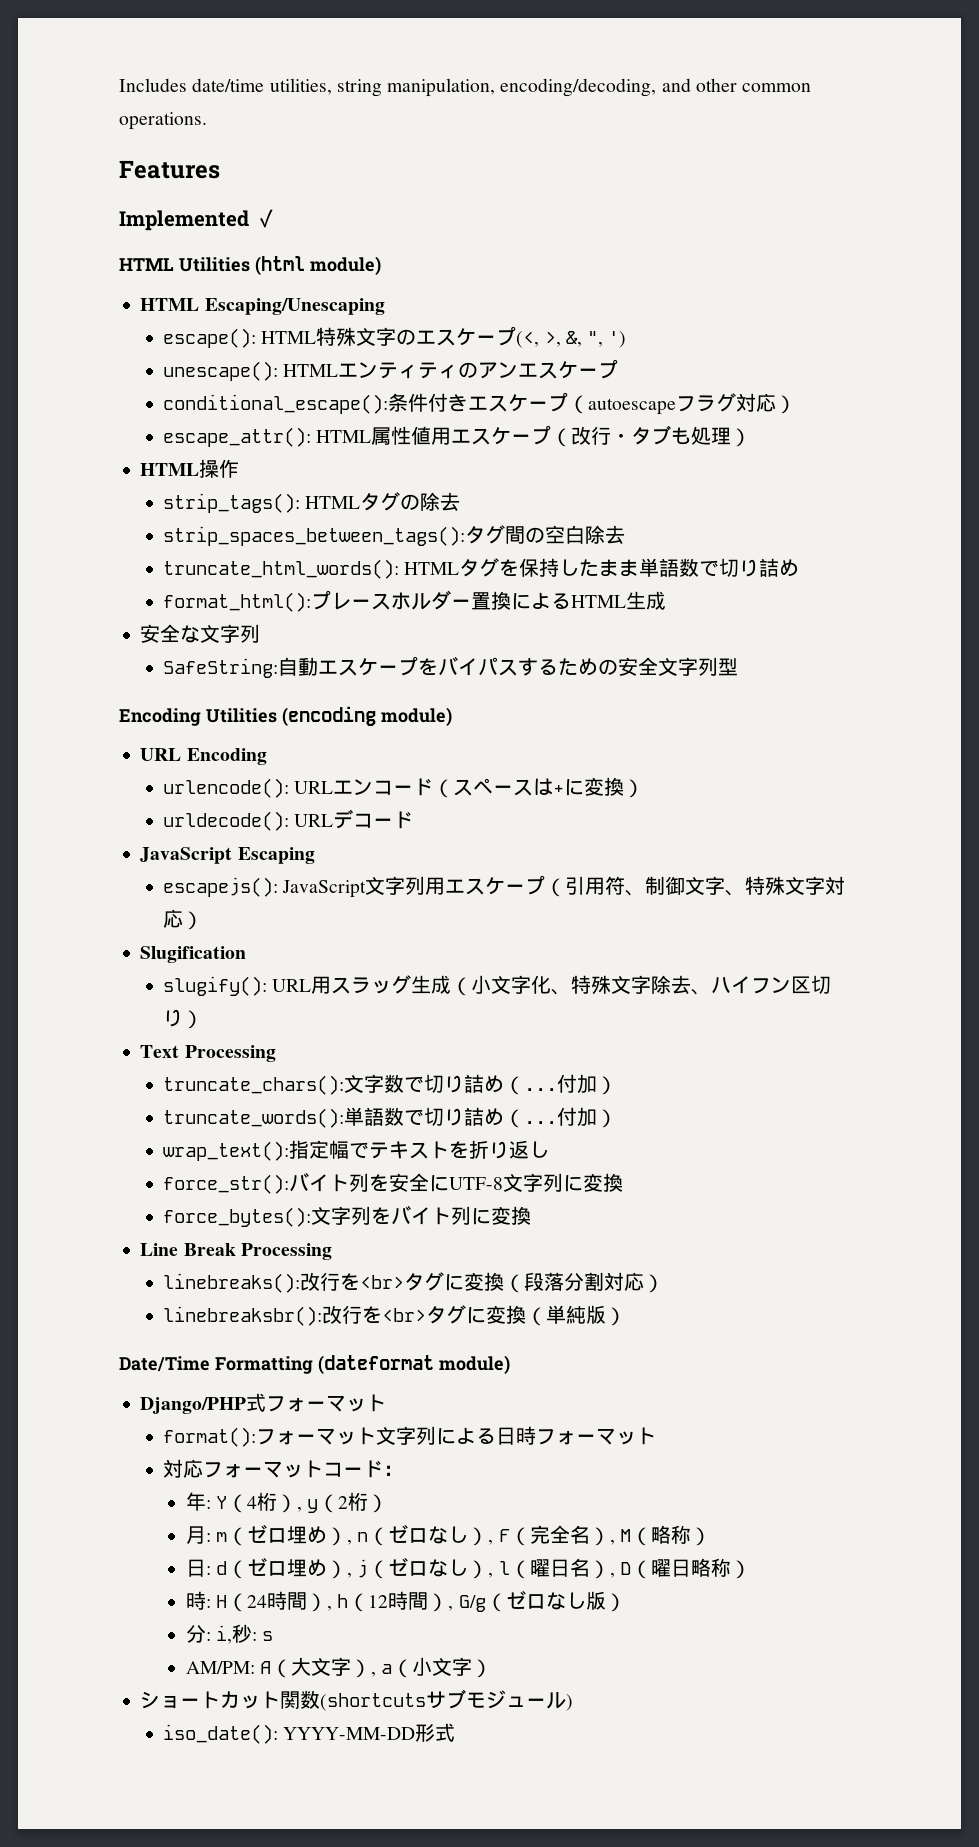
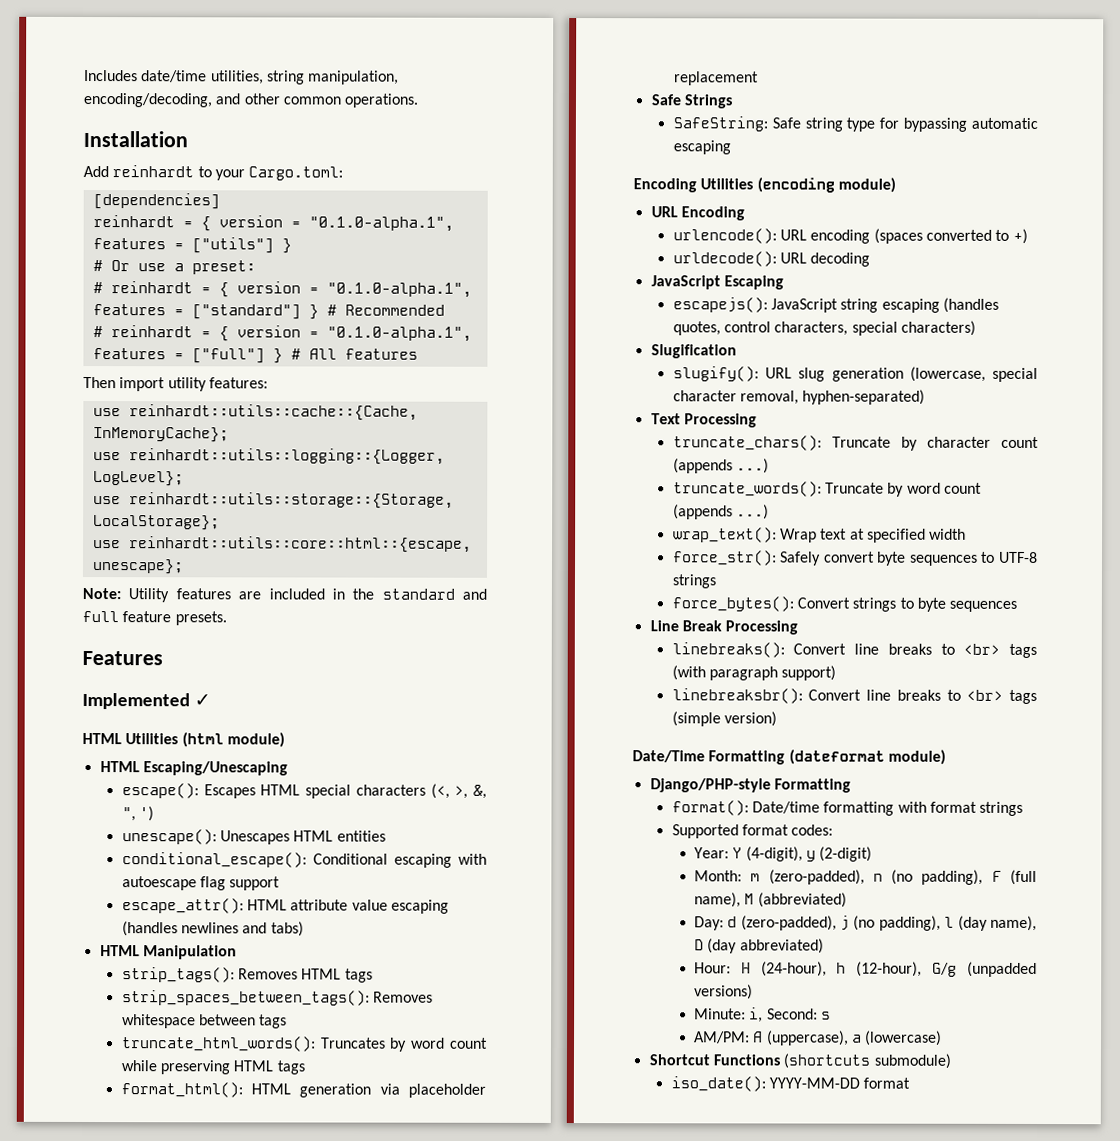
+ Installation
+ Add reinhardt to your Cargo.toml:
+ [dependencies]
+ reinhardt = { version = "0.1.0-alpha.1", features = ["utils"] }
+ # Or use a preset:
+ # reinhardt = { version = "0.1.0-alpha.1", features = ["standard"] } # Recommended
+ # reinhardt = { version = "0.1.0-alpha.1", features = ["full"] } # All features
+ Then import utility features:
+ use reinhardt::utils::cache::{Cache, InMemoryCache};
+ use reinhardt::utils::logging::{Logger, LogLevel};
+ use reinhardt::utils::storage::{Storage, LocalStorage};
+ use reinhardt::utils::core::html::{escape, unescape};
+ Note: Utility features are included in the standard and full feature presets.
- escape(): HTML特殊文字のエスケープ(<, >, &, ", ')
+ escape(): Escapes HTML special characters (<, >, &, ", ')
- unescape(): HTMLエンティティのアンエスケープ
- conditional_escape():条件付きエスケープ（autoescapeフラグ対応）
- escape_attr(): HTML属性値用エスケープ（改行・タブも処理）
- HTML操作
+ unescape(): Unescapes HTML entities
+ conditional_escape(): Conditional escaping with autoescape flag support
+ escape_attr(): HTML attribute value escaping (handles newlines and tabs)
+ HTML Manipulation
- strip_tags(): HTMLタグの除去
- strip_spaces_between_tags():タグ間の空白除去
- truncate_html_words(): HTMLタグを保持したまま単語数で切り詰め
- format_html():プレースホルダー置換によるHTML生成
- 安全な文字列
- SafeString:自動エスケープをバイパスするための安全文字列型
+ strip_tags(): Removes HTML tags
+ strip_spaces_between_tags(): Removes whitespace between tags
+ truncate_html_words(): Truncates by word count while preserving HTML tags
+ format_html(): HTML generation via placeholder replacement
+ Safe Strings
+ SafeString: Safe string type for bypassing automatic escaping
- urlencode(): URLエンコード（スペースは+に変換）
+ urlencode(): URL encoding (spaces converted to +)
- urldecode(): URLデコード
+ urldecode(): URL decoding
- escapejs(): JavaScript文字列用エスケープ（引用符、制御文字、特殊文字対応）
+ escapejs(): JavaScript string escaping (handles quotes, control characters, special characters)
  Slugification
- slugify(): URL用スラッグ生成（小文字化、特殊文字除去、ハイフン区切り）
+ slugify(): URL slug generation (lowercase, special character removal, hyphen-separated)
  Text Processing
- truncate_chars():文字数で切り詰め（...付加）
- truncate_words():単語数で切り詰め（...付加）
- wrap_text():指定幅でテキストを折り返し
- force_str():バイト列を安全にUTF-8文字列に変換
- force_bytes():文字列をバイト列に変換
+ truncate_chars(): Truncate by character count (appends ...)
+ truncate_words(): Truncate by word count (appends ...)
+ wrap_text(): Wrap text at specified width
+ force_str(): Safely convert byte sequences to UTF-8 strings
+ force_bytes(): Convert strings to byte sequences
  Line Break Processing
- linebreaks():改行を<br>タグに変換（段落分割対応）
- linebreaksbr():改行を<br>タグに変換（単純版）
+ linebreaks(): Convert line breaks to <br> tags (with paragraph support)
+ linebreaksbr(): Convert line breaks to <br> tags (simple version)
  Date/Time Formatting (dateformat module)
- Django/PHP式フォーマット
- format():フォーマット文字列による日時フォーマット
- 対応フォーマットコード：
- 年: Y（4桁）, y（2桁）
- 月: m（ゼロ埋め）, n（ゼロなし）, F（完全名）, M（略称）
- 日: d（ゼロ埋め）, j（ゼロなし）, l（曜日名）, D（曜日略称）
- 時: H（24時間）, h（12時間）, G/g（ゼロなし版）
- 分: i,秒: s
- AM/PM: A（大文字）, a（小文字）
- ショートカット関数(shortcutsサブモジュール)
+ Django/PHP-style Formatting
+ format(): Date/time formatting with format strings
+ Supported format codes:
+ Year: Y (4-digit), y (2-digit)
+ Month: m (zero-padded), n (no padding), F (full name), M (abbreviated)
+ Day: d (zero-padded), j (no padding), l (day name), D (day abbreviated)
+ Hour: H (24-hour), h (12-hour), G/g (unpadded versions)
+ Minute: i, Second: s
+ AM/PM: A (uppercase), a (lowercase)
+ Shortcut Functions (shortcuts submodule)
- iso_date(): YYYY-MM-DD形式
+ iso_date(): YYYY-MM-DD format

